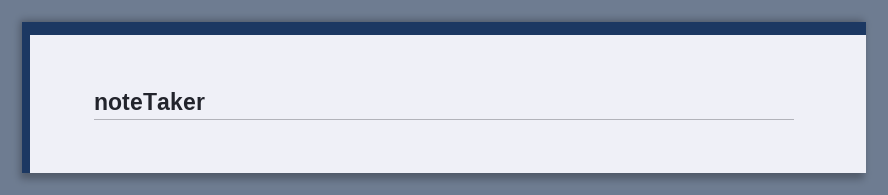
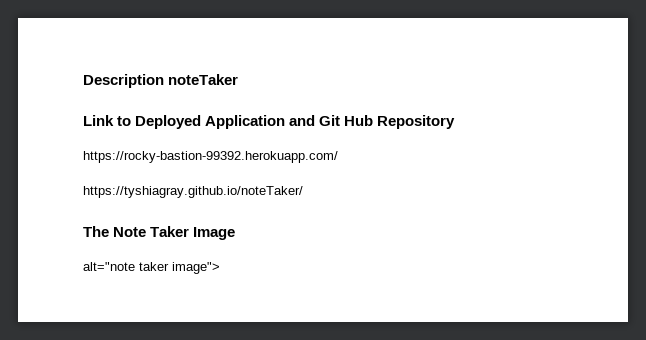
- noteTaker
+ Description noteTaker
+ Link to Deployed Application and Git Hub Repository
+ https://rocky-bastion-99392.herokuapp.com/
+ https://tyshiagray.github.io/noteTaker/
+ The Note Taker Image
+ alt="note taker image">

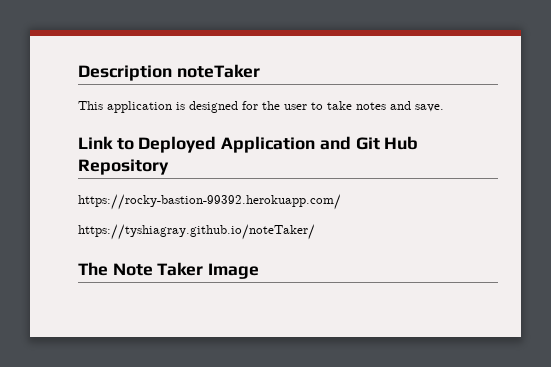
+ This application is designed for the user to take notes and save.
- alt="note taker image">

